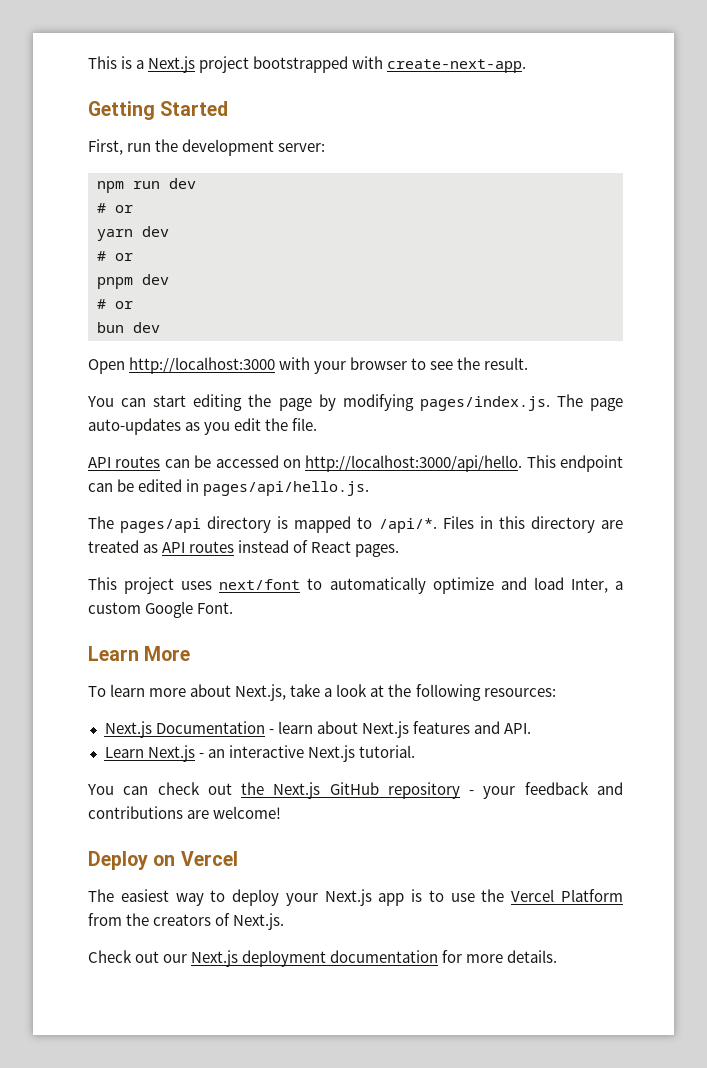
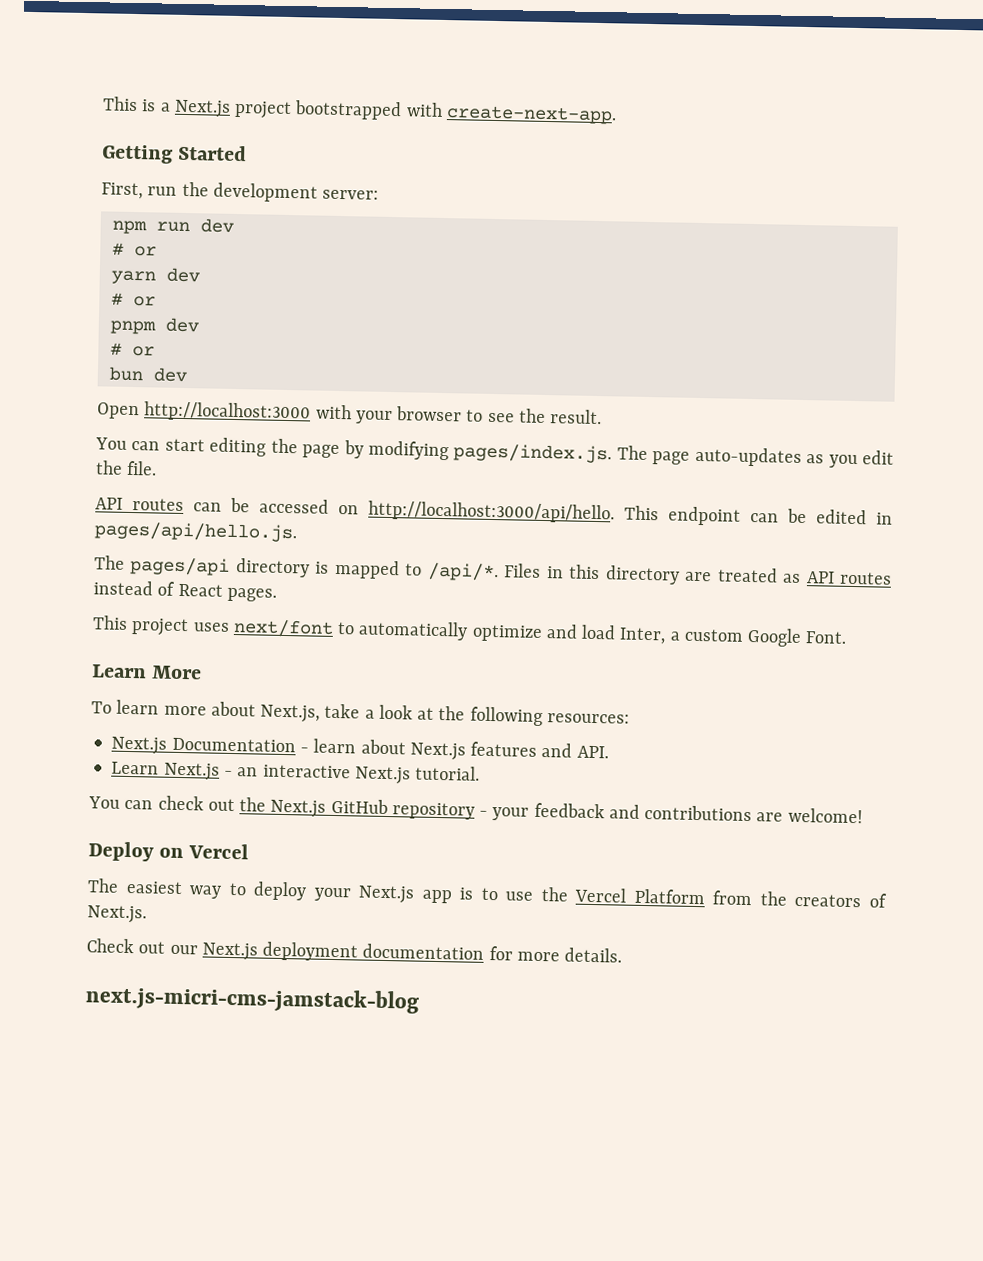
+ next.js-micri-cms-jamstack-blog

